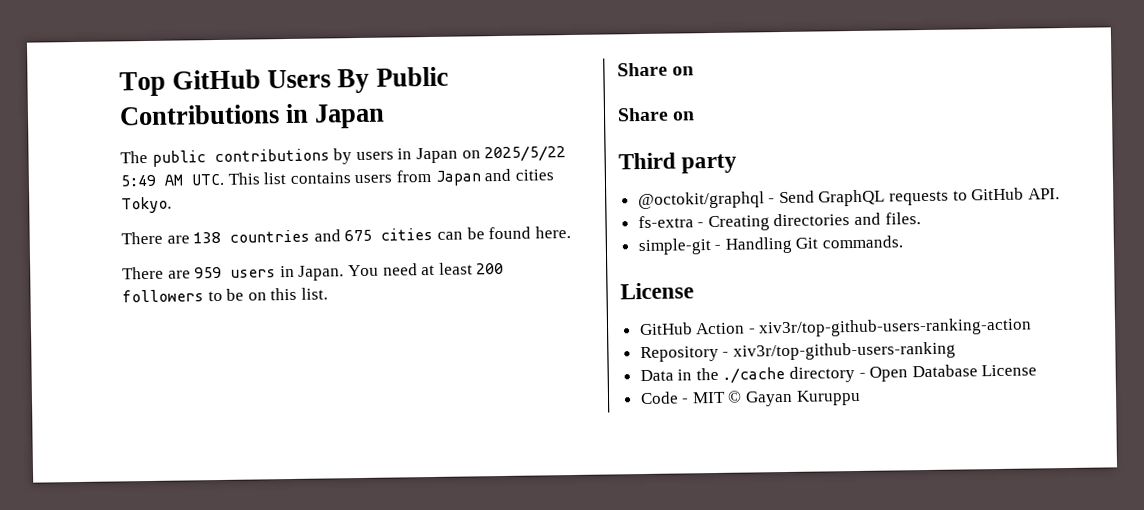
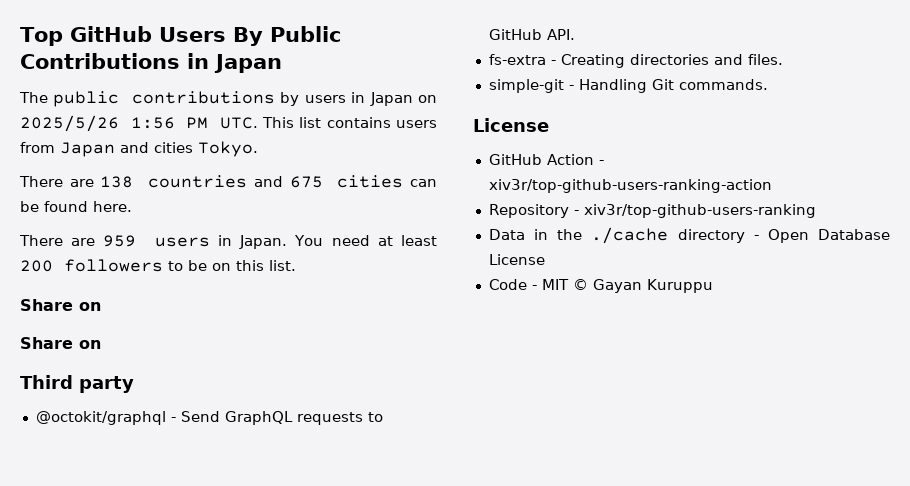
- The public contributions by users in Japan on 2025/5/22 5:49 AM UTC. This list contains users from Japan and cities Tokyo.
+ The public contributions by users in Japan on 2025/5/26 1:56 PM UTC. This list contains users from Japan and cities Tokyo.

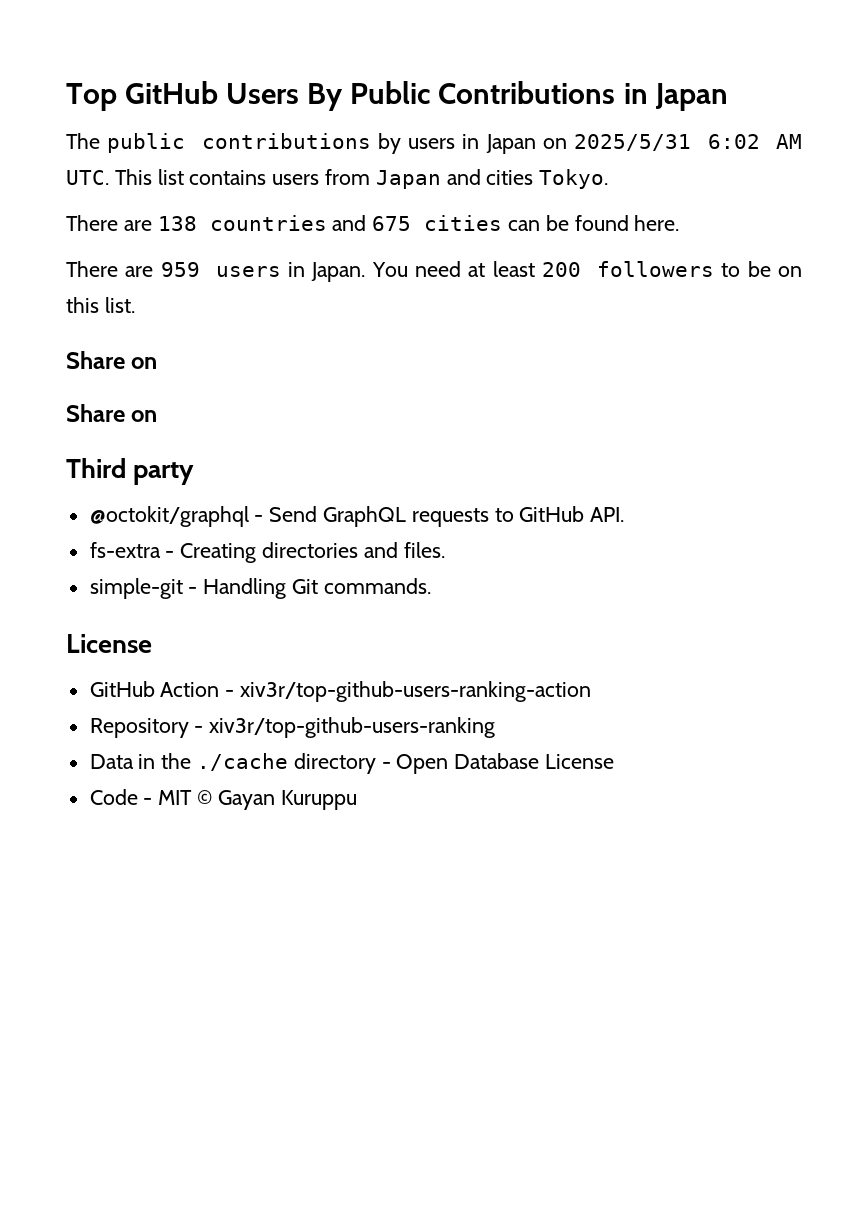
- The public contributions by users in Japan on 2025/5/26 1:56 PM UTC. This list contains users from Japan and cities Tokyo.
+ The public contributions by users in Japan on 2025/5/31 6:02 AM UTC. This list contains users from Japan and cities Tokyo.

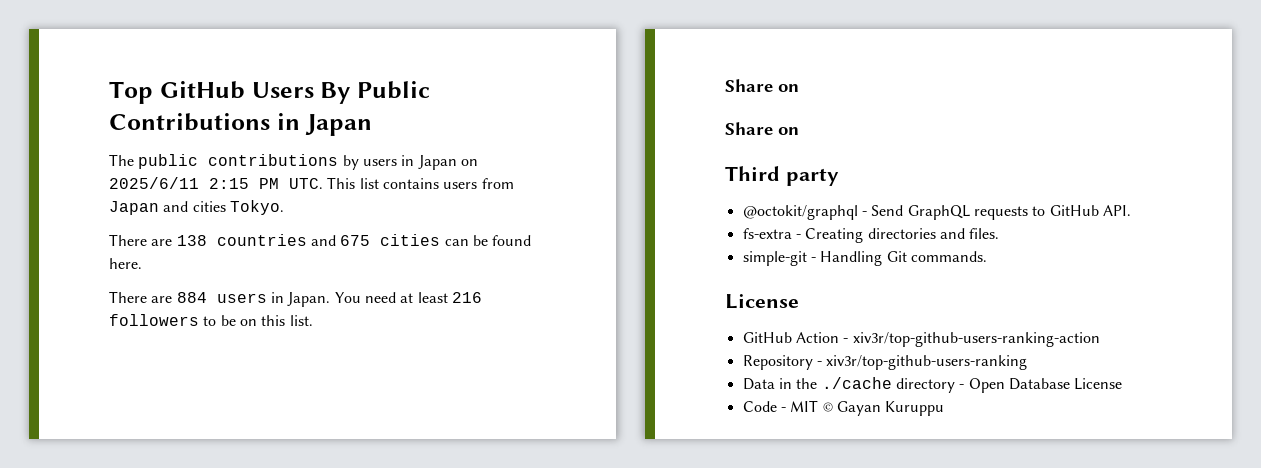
- The public contributions by users in Japan on 2025/5/31 6:02 AM UTC. This list contains users from Japan and cities Tokyo.
+ The public contributions by users in Japan on 2025/6/11 2:15 PM UTC. This list contains users from Japan and cities Tokyo.
- There are 959 users in Japan.
+ There are 884 users in Japan.
- You need at least 200 followers to be on this list.
+ You need at least 216 followers to be on this list.

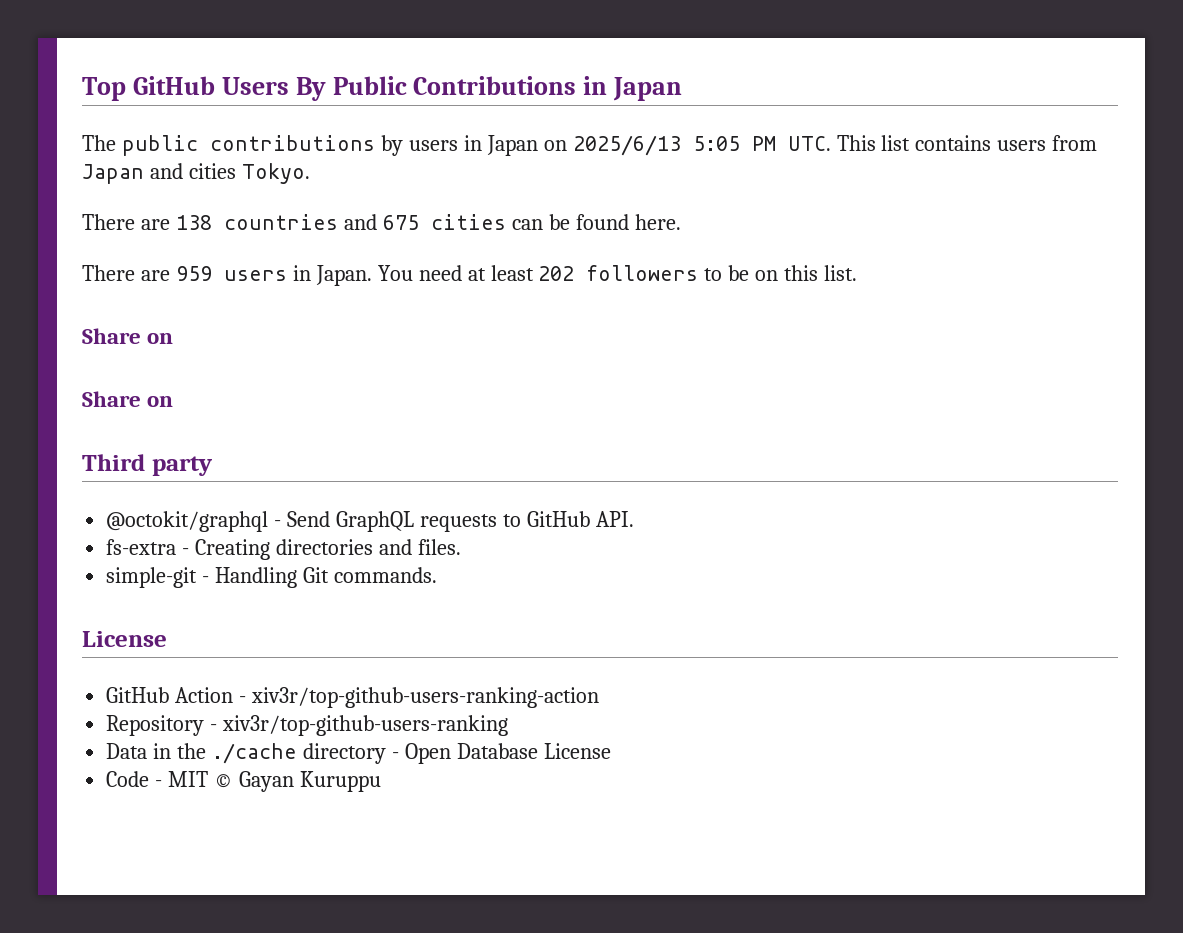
- The public contributions by users in Japan on 2025/6/11 2:15 PM UTC. This list contains users from Japan and cities Tokyo.
+ The public contributions by users in Japan on 2025/6/13 5:05 PM UTC. This list contains users from Japan and cities Tokyo.
- There are 884 users in Japan.
+ There are 959 users in Japan.
- You need at least 216 followers to be on this list.
+ You need at least 202 followers to be on this list.

